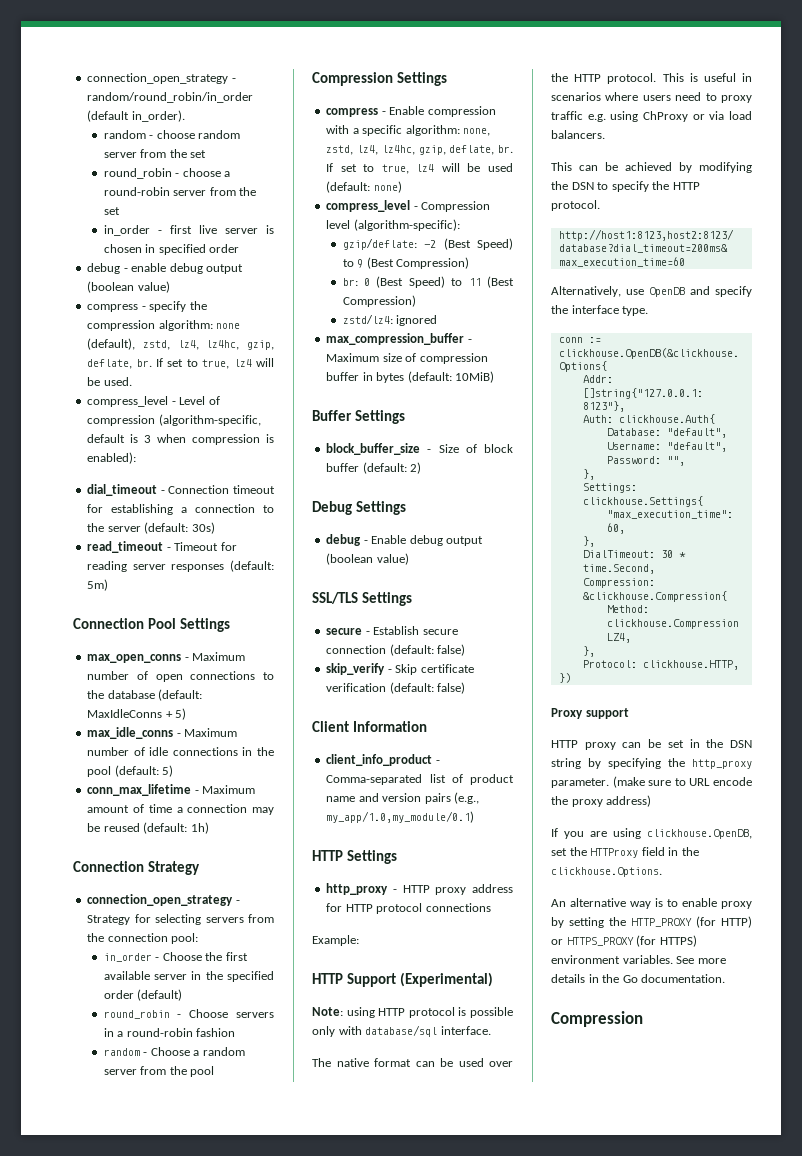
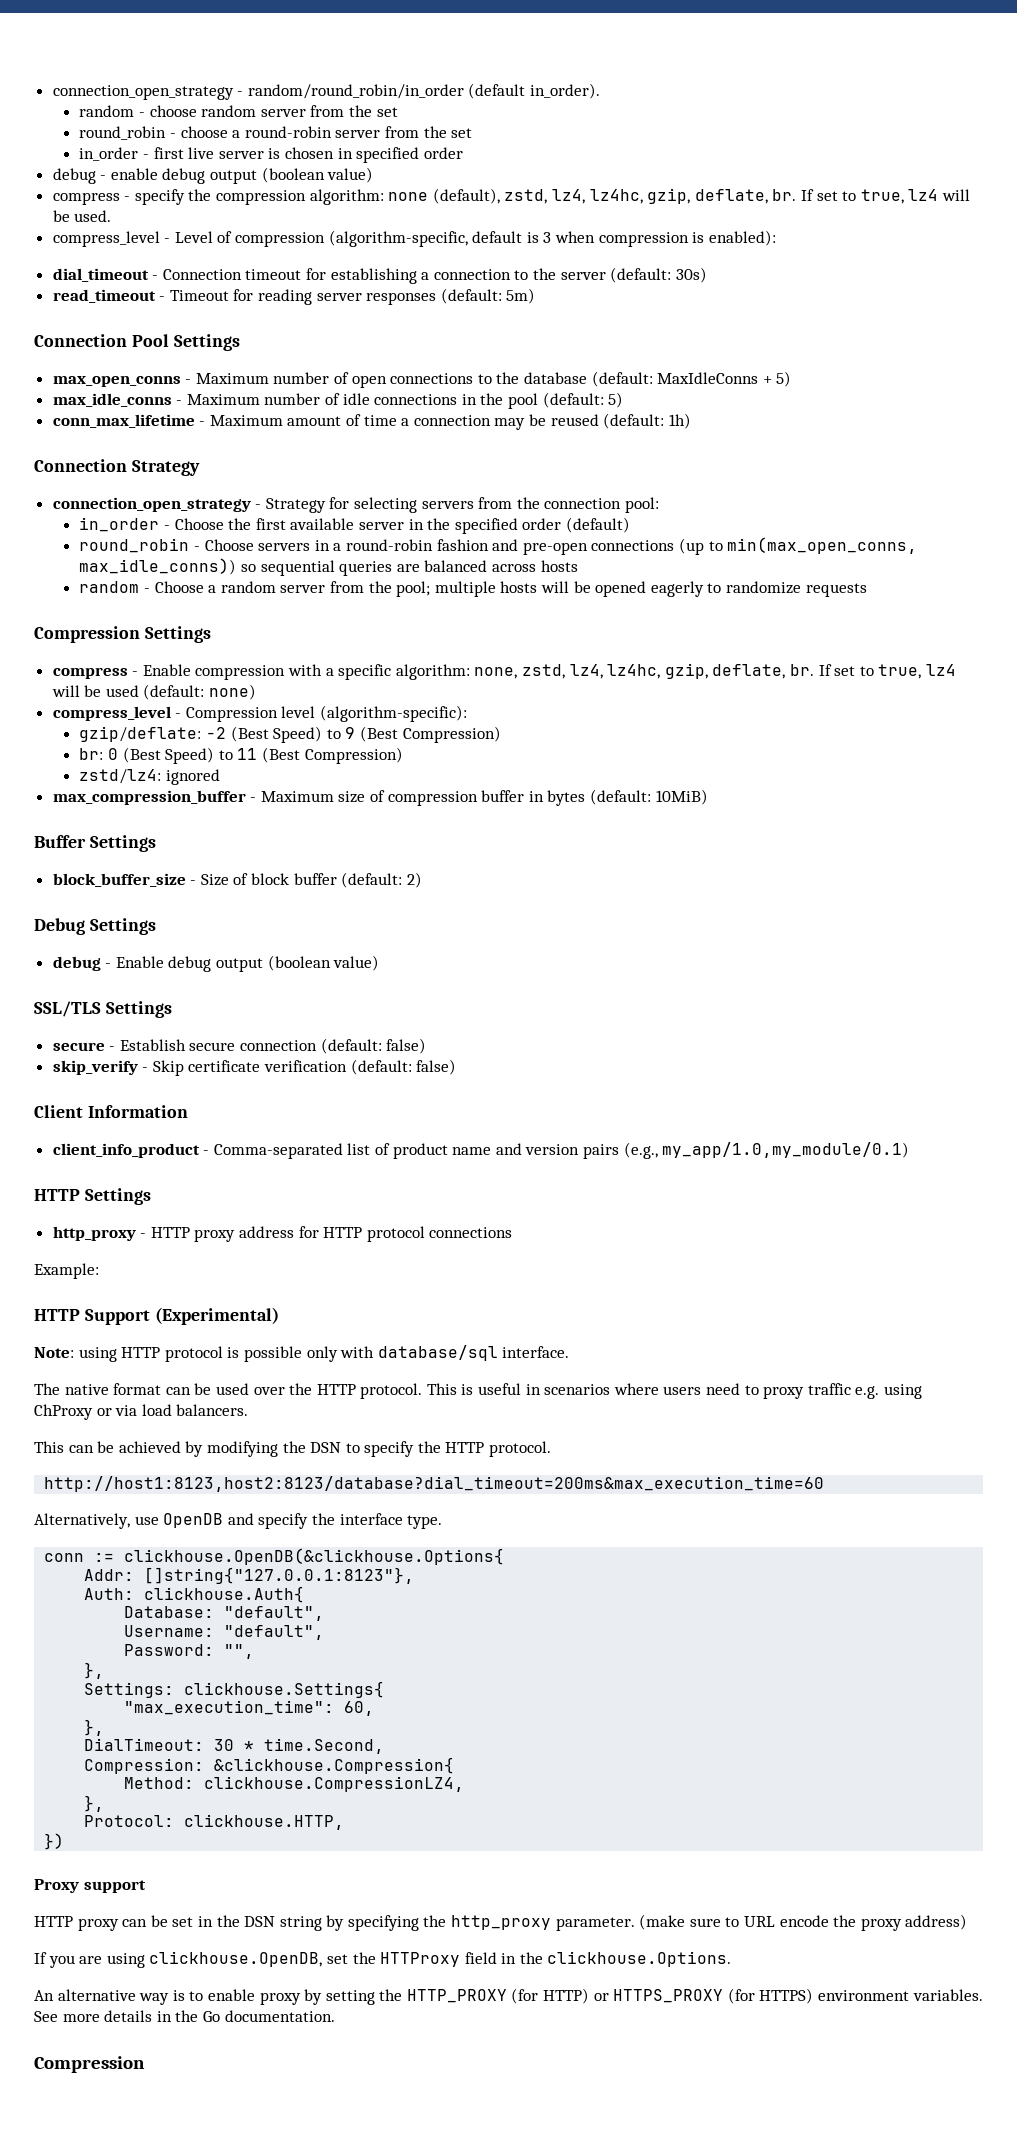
- round_robin - Choose servers in a round-robin fashion
+ round_robin - Choose servers in a round-robin fashion and pre-open connections (up to min(max_open_conns, max_idle_conns)) so sequential queries are balanced across hosts
- random - Choose a random server from the pool
+ random - Choose a random server from the pool; multiple hosts will be opened eagerly to randomize requests

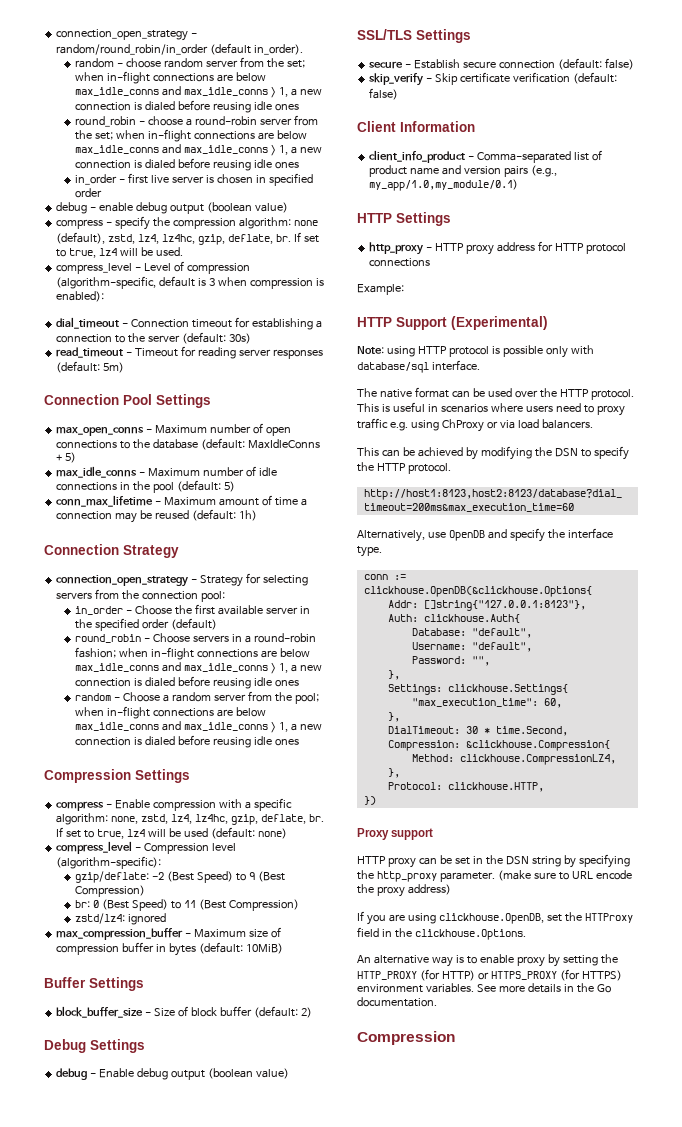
- random - choose random server from the set
+ random - choose random server from the set; when in-flight connections are below max_idle_conns and max_idle_conns > 1, a new connection is dialed before reusing idle ones
- round_robin - choose a round-robin server from the set
+ round_robin - choose a round-robin server from the set; when in-flight connections are below max_idle_conns and max_idle_conns > 1, a new connection is dialed before reusing idle ones
- round_robin - Choose servers in a round-robin fashion and pre-open connections (up to min(max_open_conns, max_idle_conns)) so sequential queries are balanced across hosts
+ round_robin - Choose servers in a round-robin fashion; when in-flight connections are below max_idle_conns and max_idle_conns > 1, a new connection is dialed before reusing idle ones
- random - Choose a random server from the pool; multiple hosts will be opened eagerly to randomize requests
+ random - Choose a random server from the pool; when in-flight connections are below max_idle_conns and max_idle_conns > 1, a new connection is dialed before reusing idle ones

